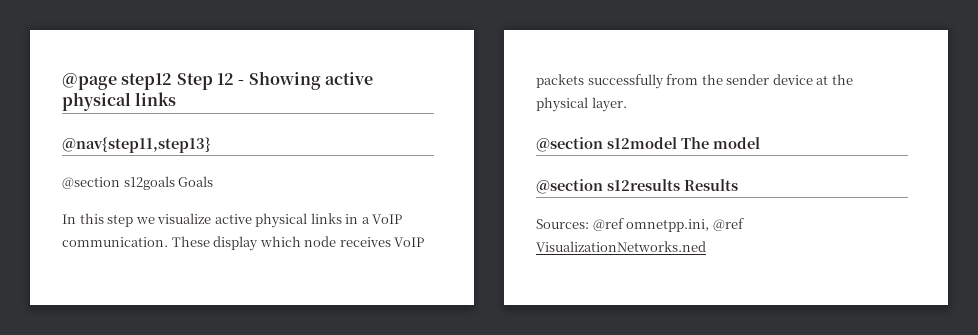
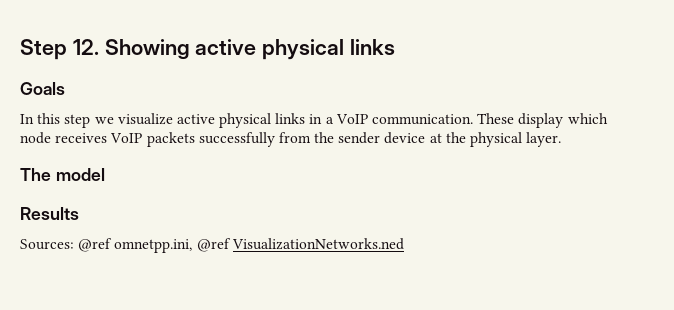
- @page step12 Step 12 - Showing active physical links
+ Step 12. Showing active physical links
- @nav{step11,step13}
- @section s12goals Goals
+ Goals
- @section s12model The model
+ The model
- @section s12results Results
+ Results

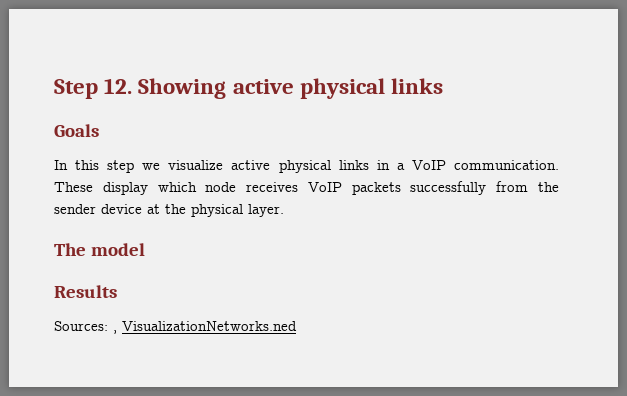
- Sources: @ref omnetpp.ini, @ref VisualizationNetworks.ned
+ Sources: , VisualizationNetworks.ned

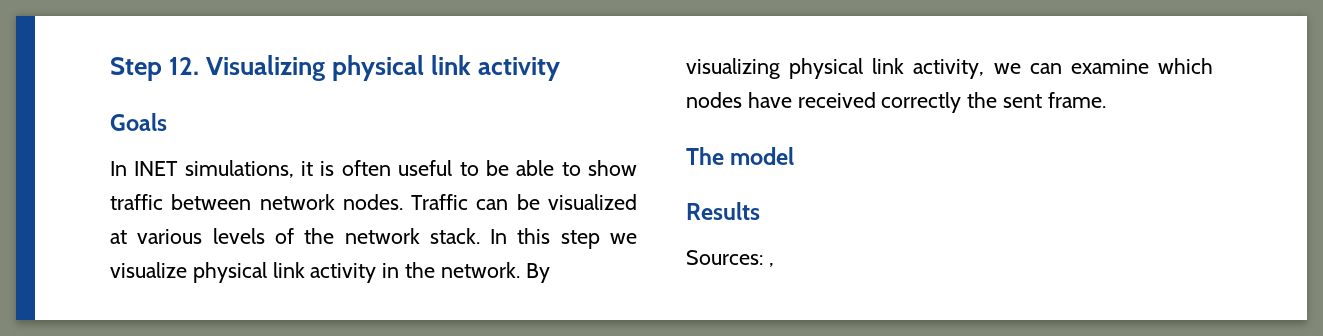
- Step 12. Showing active physical links
+ Step 12. Visualizing physical link activity
  Goals
- In this step we visualize active physical links in a VoIP communication. These display which node receives VoIP packets successfully from the sender device at the physical layer.
+ In INET simulations, it is often useful to be able to show traffic between network nodes. Traffic can be visualized at various levels of the network stack. In this step we visualize physical link activity in the network. By visualizing physical link activity, we can examine which nodes have received correctly the sent frame.
- Sources: , VisualizationNetworks.ned
+ Sources: ,

